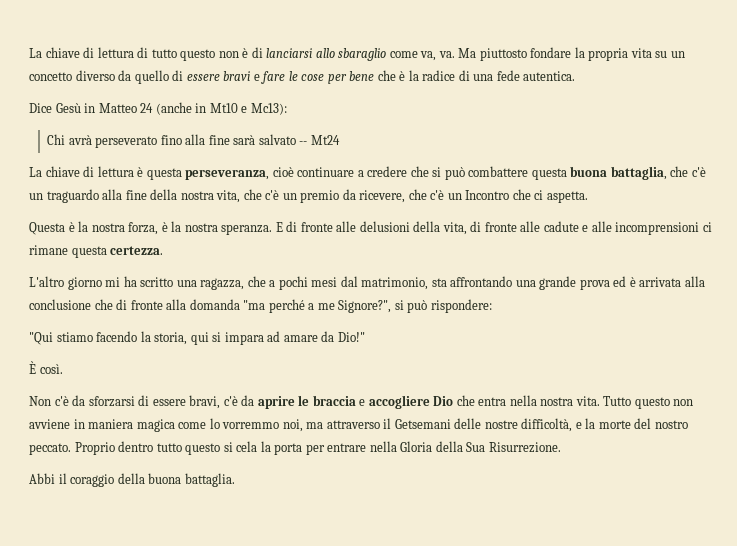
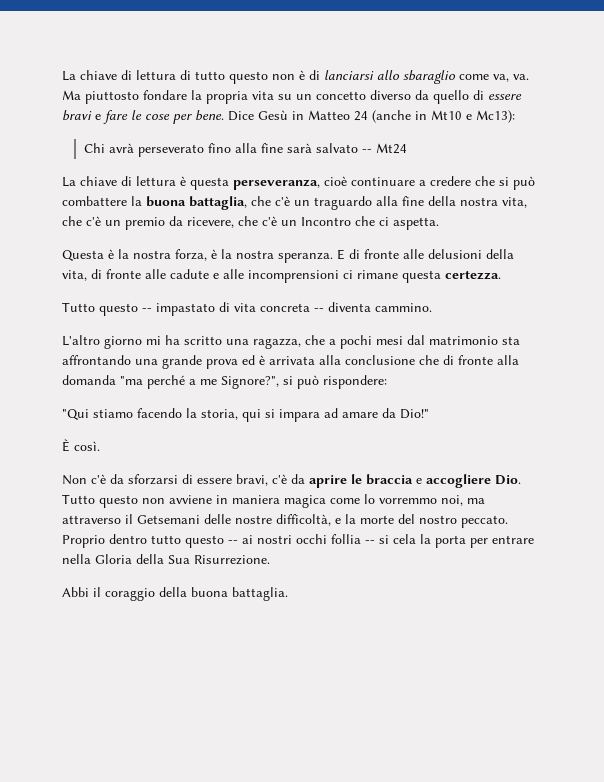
- Ma piuttosto fondare la propria vita su un concetto diverso da quello di essere bravi e fare le cose per bene che è la radice di una fede autentica.
- Dice Gesù in Matteo 24 (anche in Mt10 e Mc13):
+ Ma piuttosto fondare la propria vita su un concetto diverso da quello di essere bravi e fare le cose per bene. Dice Gesù in Matteo 24 (anche in Mt10 e Mc13):
- La chiave di lettura è questa perseveranza, cioè continuare a credere che si può combattere questa buona battaglia, che c'è un traguardo alla fine della nostra vita, che c'è un premio da ricevere, che c'è un Incontro che ci aspetta.
+ La chiave di lettura è questa perseveranza, cioè continuare a credere che si può combattere la buona battaglia, che c'è un traguardo alla fine della nostra vita, che c'è un premio da ricevere, che c'è un Incontro che ci aspetta.
+ Tutto questo -- impastato di vita concreta -- diventa cammino.
- L'altro giorno mi ha scritto una ragazza, che a pochi mesi dal matrimonio, sta affrontando una grande prova ed è arrivata alla conclusione che di fronte alla domanda "ma perché a me Signore?", si può rispondere:
+ L'altro giorno mi ha scritto una ragazza, che a pochi mesi dal matrimonio sta affrontando una grande prova ed è arrivata alla conclusione che di fronte alla domanda "ma perché a me Signore?", si può rispondere:
- Non c'è da sforzarsi di essere bravi, c'è da aprire le braccia e accogliere Dio che entra nella nostra vita. Tutto questo non avviene in maniera magica come lo vorremmo noi, ma attraverso il Getsemani delle nostre difficoltà, e la morte del nostro peccato.
+ Non c'è da sforzarsi di essere bravi, c'è da aprire le braccia e accogliere Dio. Tutto questo non avviene in maniera magica come lo vorremmo noi, ma attraverso il Getsemani delle nostre difficoltà, e la morte del nostro peccato.
- Proprio dentro tutto questo si cela la porta per entrare nella Gloria della Sua Risurrezione.
+ Proprio dentro tutto questo -- ai nostri occhi follia -- si cela la porta per entrare nella Gloria della Sua Risurrezione.

